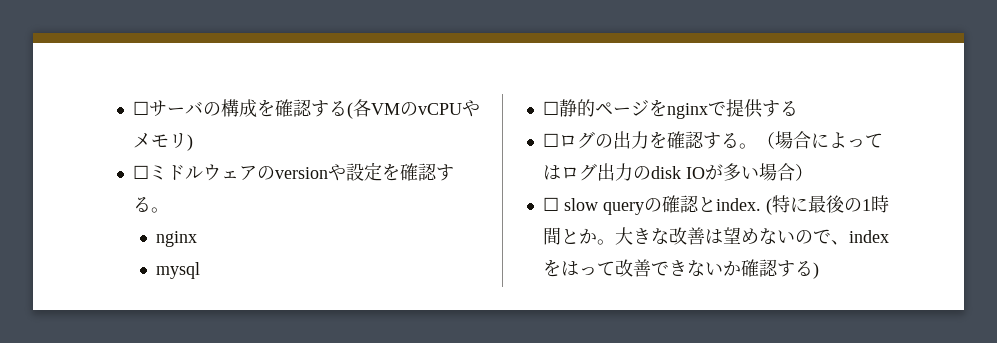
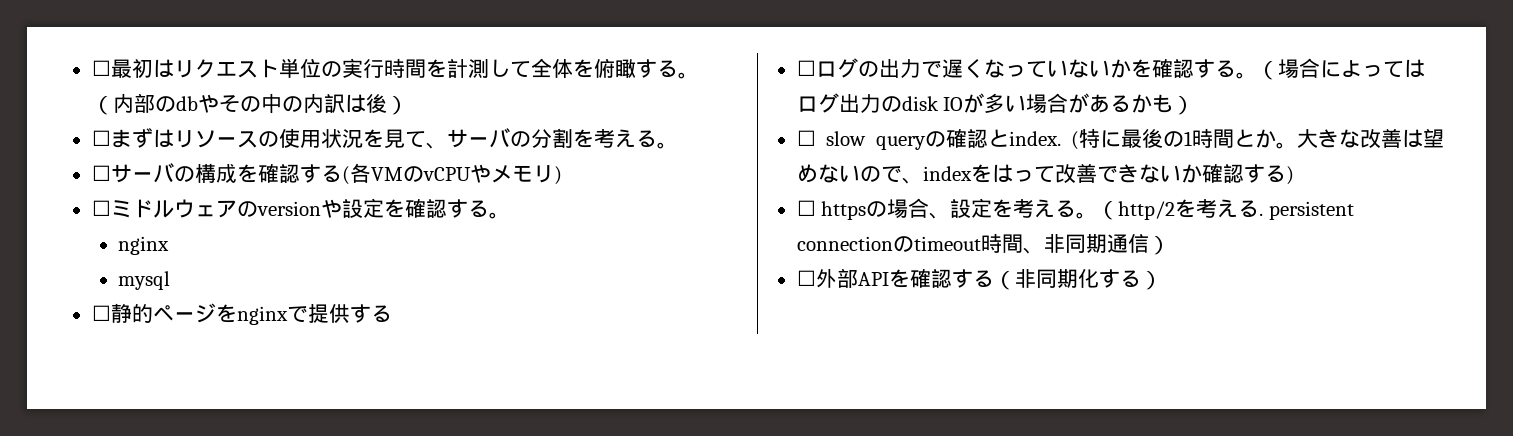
+ ☐最初はリクエスト単位の実行時間を計測して全体を俯瞰する。（内部のdbやその中の内訳は後）
+ ☐まずはリソースの使用状況を見て、サーバの分割を考える。
- ☐ログの出力を確認する。
+ ☐ログの出力で遅くなっていないかを確認する。
- （場合によってはログ出力のdisk IOが多い場合）
+ （場合によってはログ出力のdisk IOが多い場合があるかも）
+ ☐ httpsの場合、設定を考える。（http/2を考える. persistent connectionのtimeout時間、非同期通信）
+ ☐外部APIを確認する（非同期化する）

